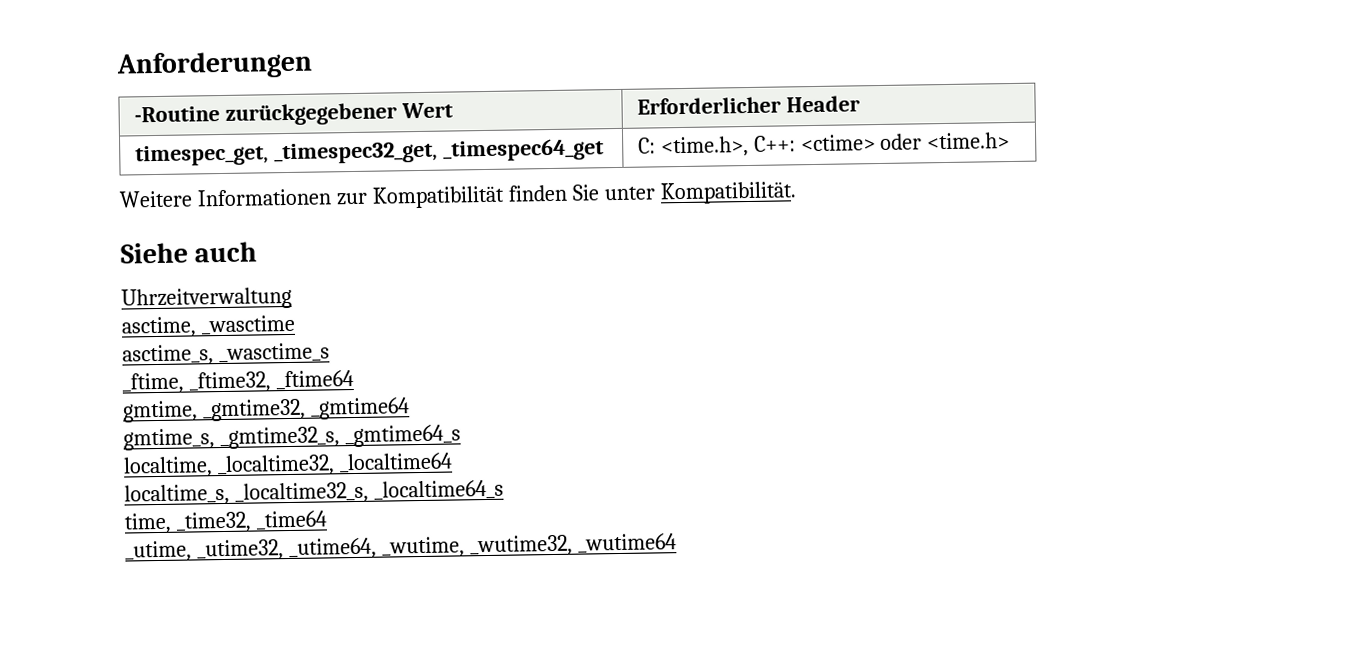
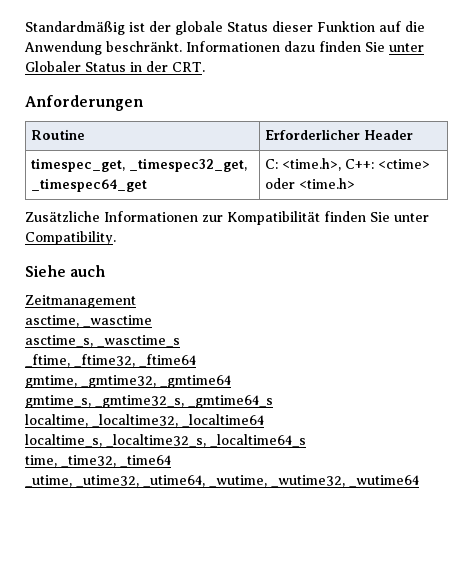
+ Standardmäßig ist der globale Status dieser Funktion auf die Anwendung beschränkt. Informationen dazu finden Sie unter Globaler Status in der CRT.
  Anforderungen
- -Routine zurückgegebener Wert | Erforderlicher Header
+ Routine | Erforderlicher Header
- Weitere Informationen zur Kompatibilität finden Sie unter Kompatibilität.
+ Zusätzliche Informationen zur Kompatibilität finden Sie unter Compatibility.
- Uhrzeitverwaltung
+ Zeitmanagement

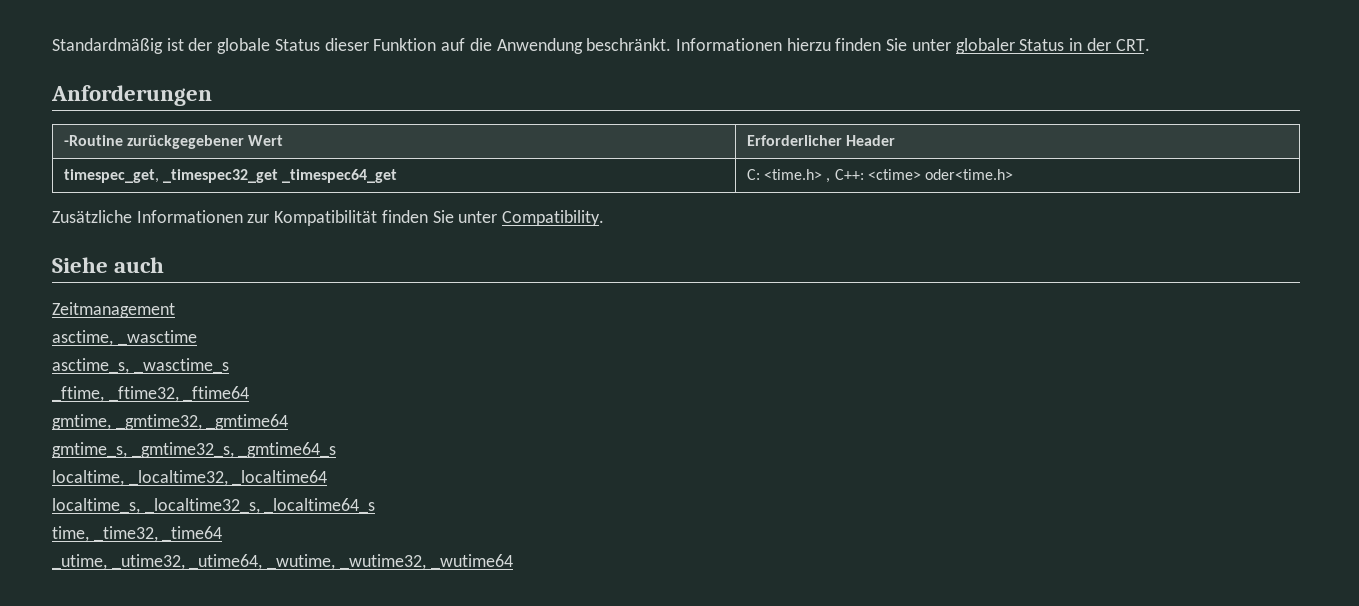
- Informationen dazu finden Sie unter Globaler Status in der CRT.
+ Informationen hierzu finden Sie unter globaler Status in der CRT.
- Routine | Erforderlicher Header
+ -Routine zurückgegebener Wert | Erforderlicher Header
- timespec_get, _timespec32_get, _timespec64_get | C: <time.h>, C++: <ctime> oder <time.h>
+ timespec_get, _timespec32_get _timespec64_get | C: <time.h> , C++: <ctime> oder<time.h>

